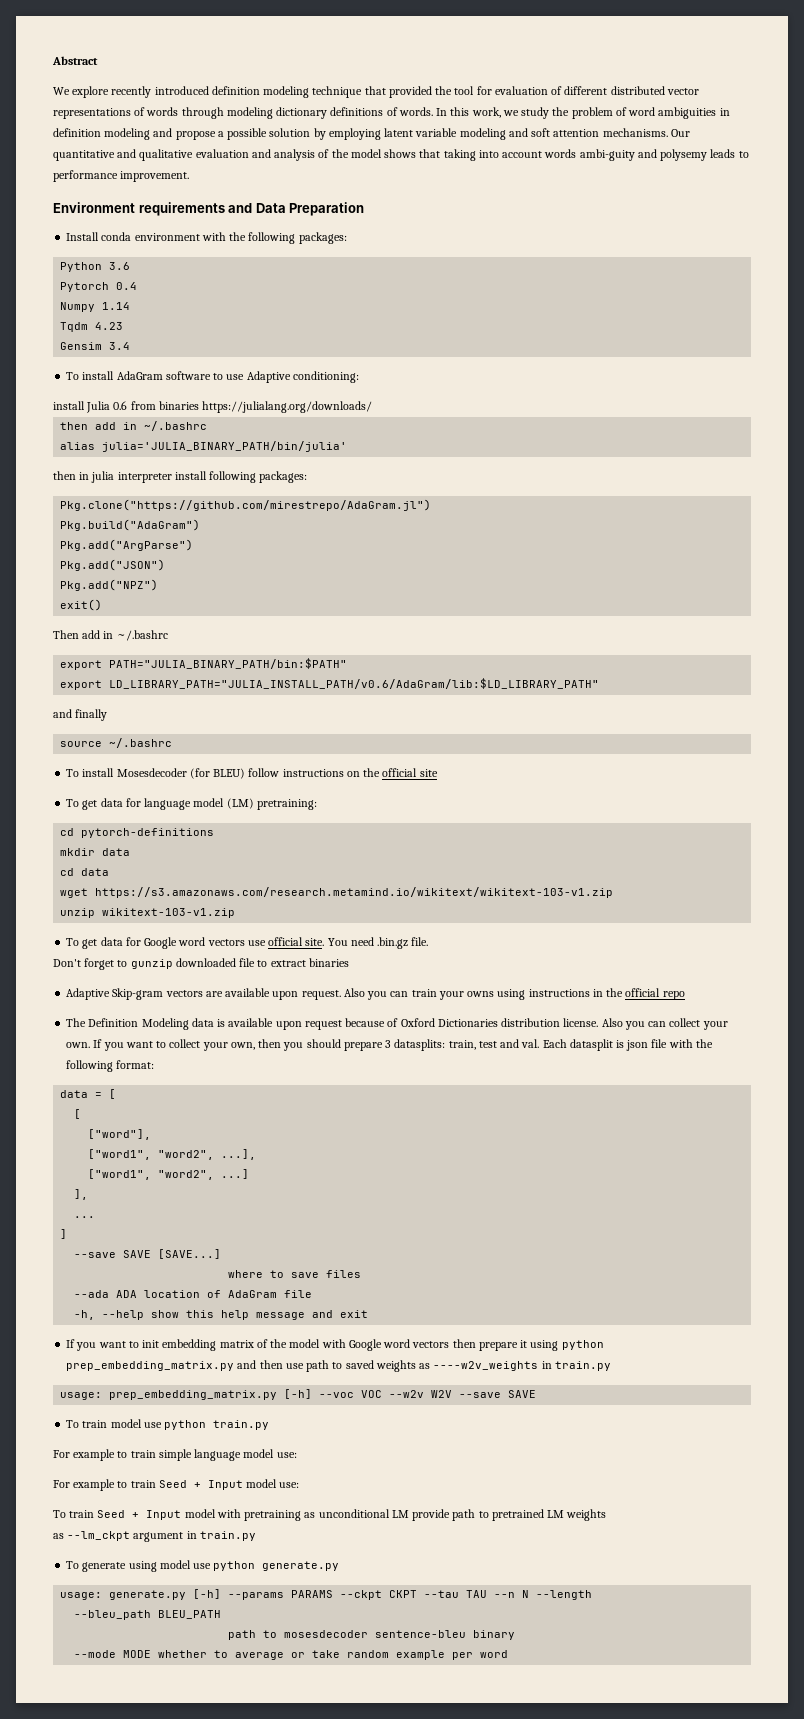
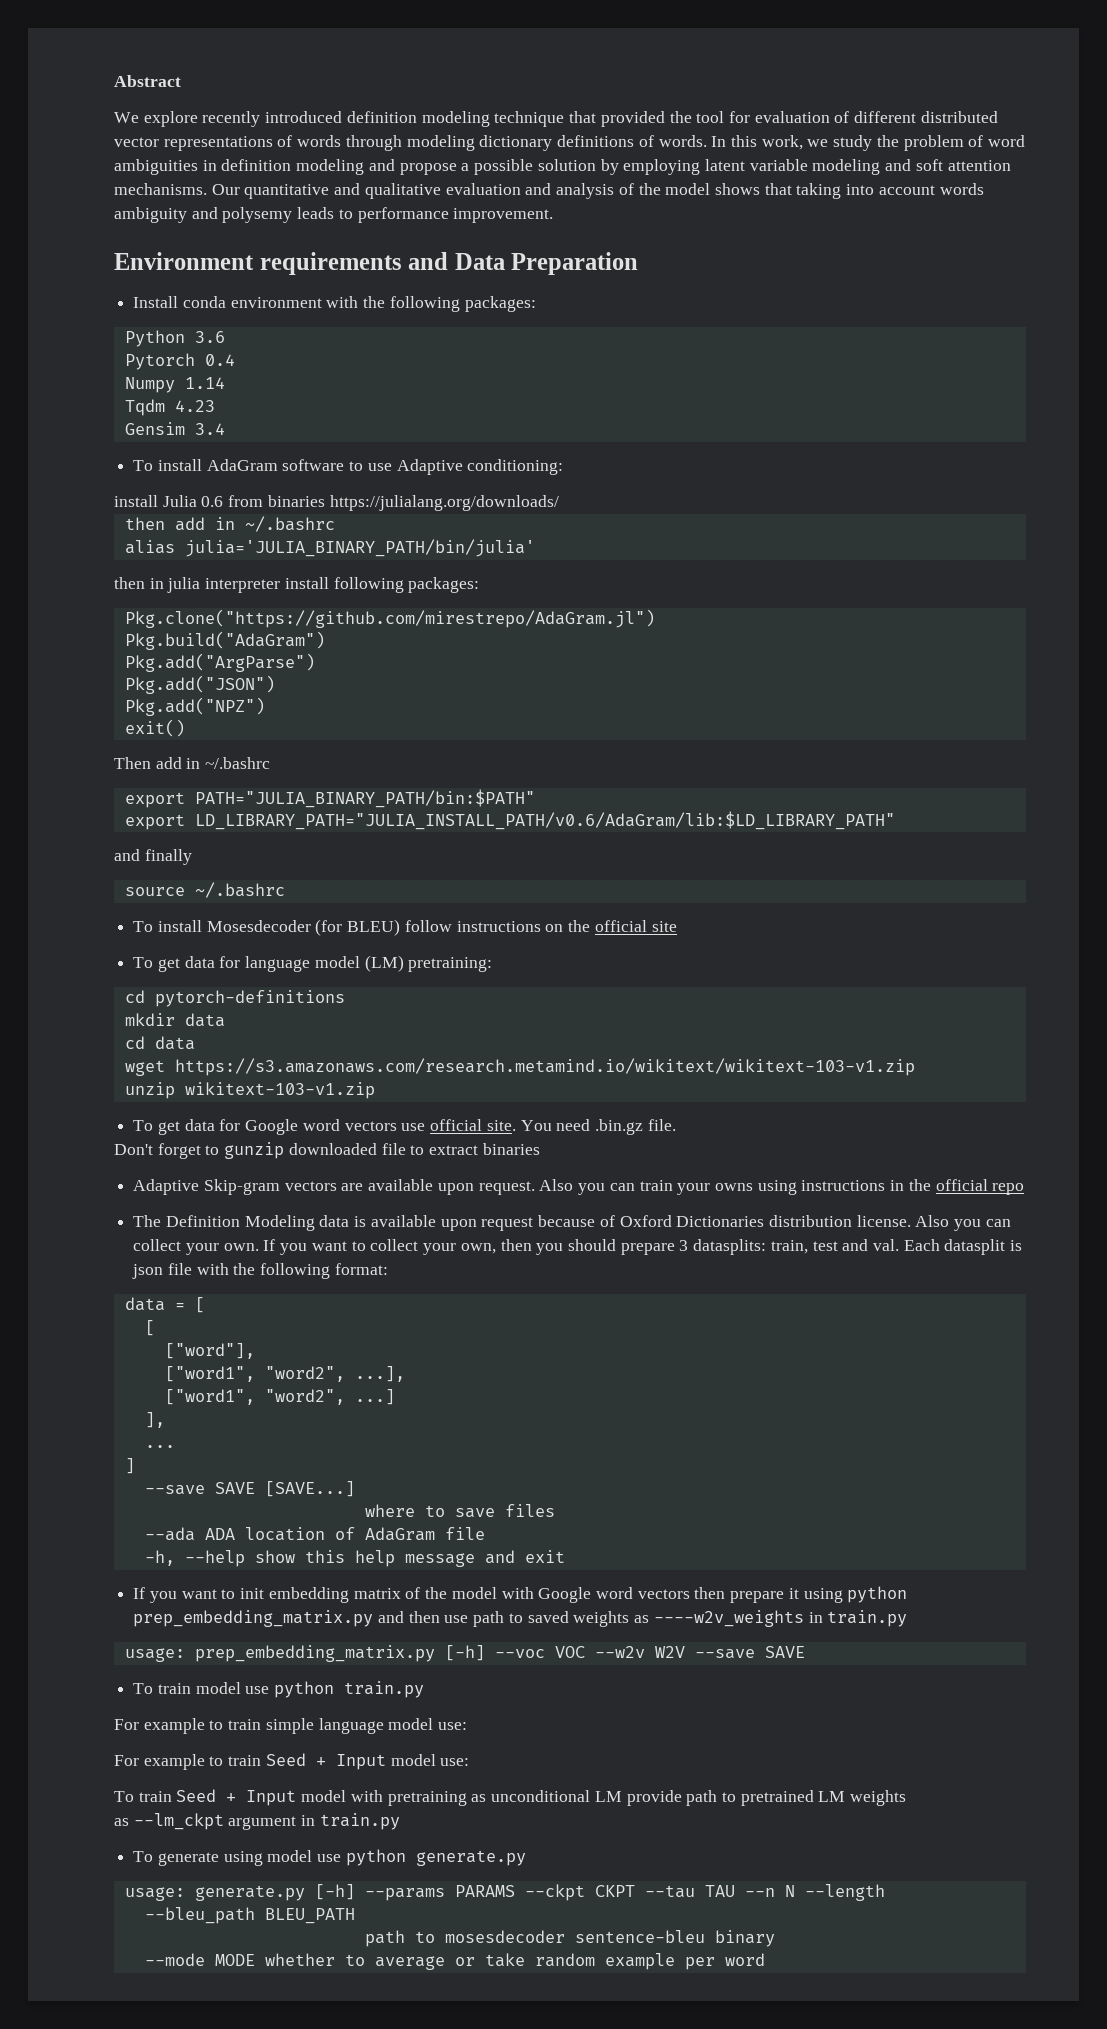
- Our quantitative and qualitative evaluation and analysis of the model shows that taking into account words ambi-guity and polysemy leads to performance improvement.
+ Our quantitative and qualitative evaluation and analysis of the model shows that taking into account words ambiguity and polysemy leads to performance improvement.

